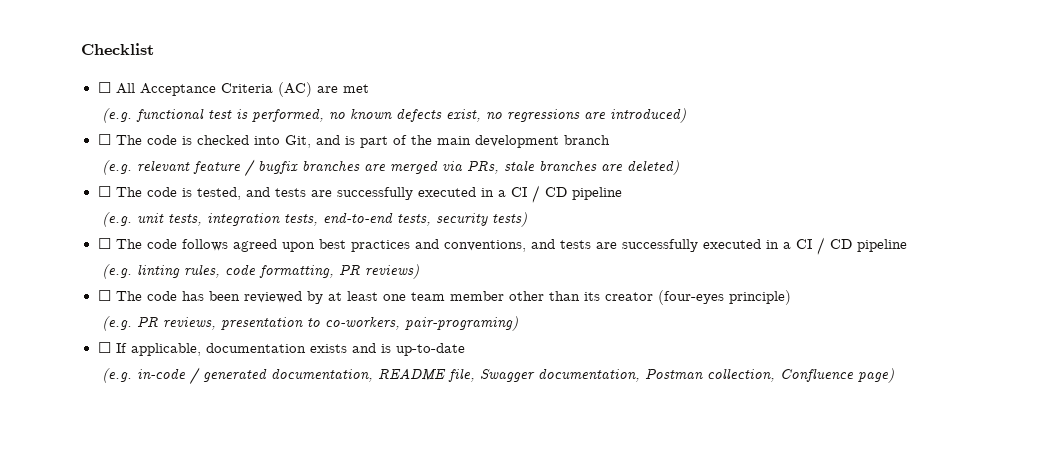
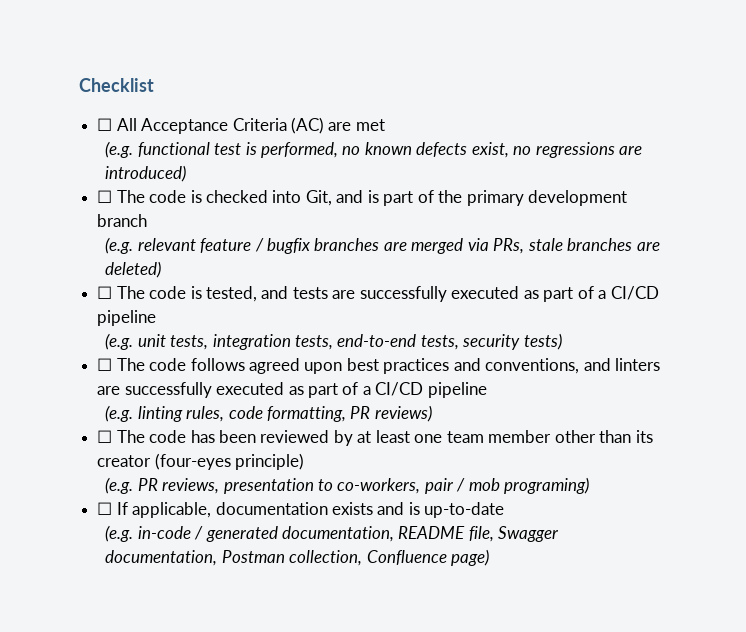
- ☐ The code is checked into Git, and is part of the main development branch
+ ☐ The code is checked into Git, and is part of the primary development branch
- ☐ The code is tested, and tests are successfully executed in a CI / CD pipeline
+ ☐ The code is tested, and tests are successfully executed as part of a CI/CD pipeline
- ☐ The code follows agreed upon best practices and conventions, and tests are successfully executed in a CI / CD pipeline
+ ☐ The code follows agreed upon best practices and conventions, and linters are successfully executed as part of a CI/CD pipeline
- (e.g. PR reviews, presentation to co-workers, pair-programing)
+ (e.g. PR reviews, presentation to co-workers, pair / mob programing)

